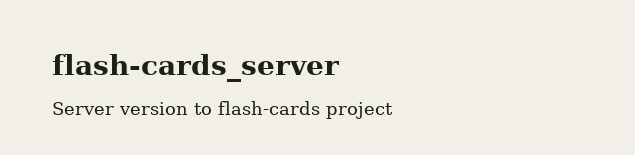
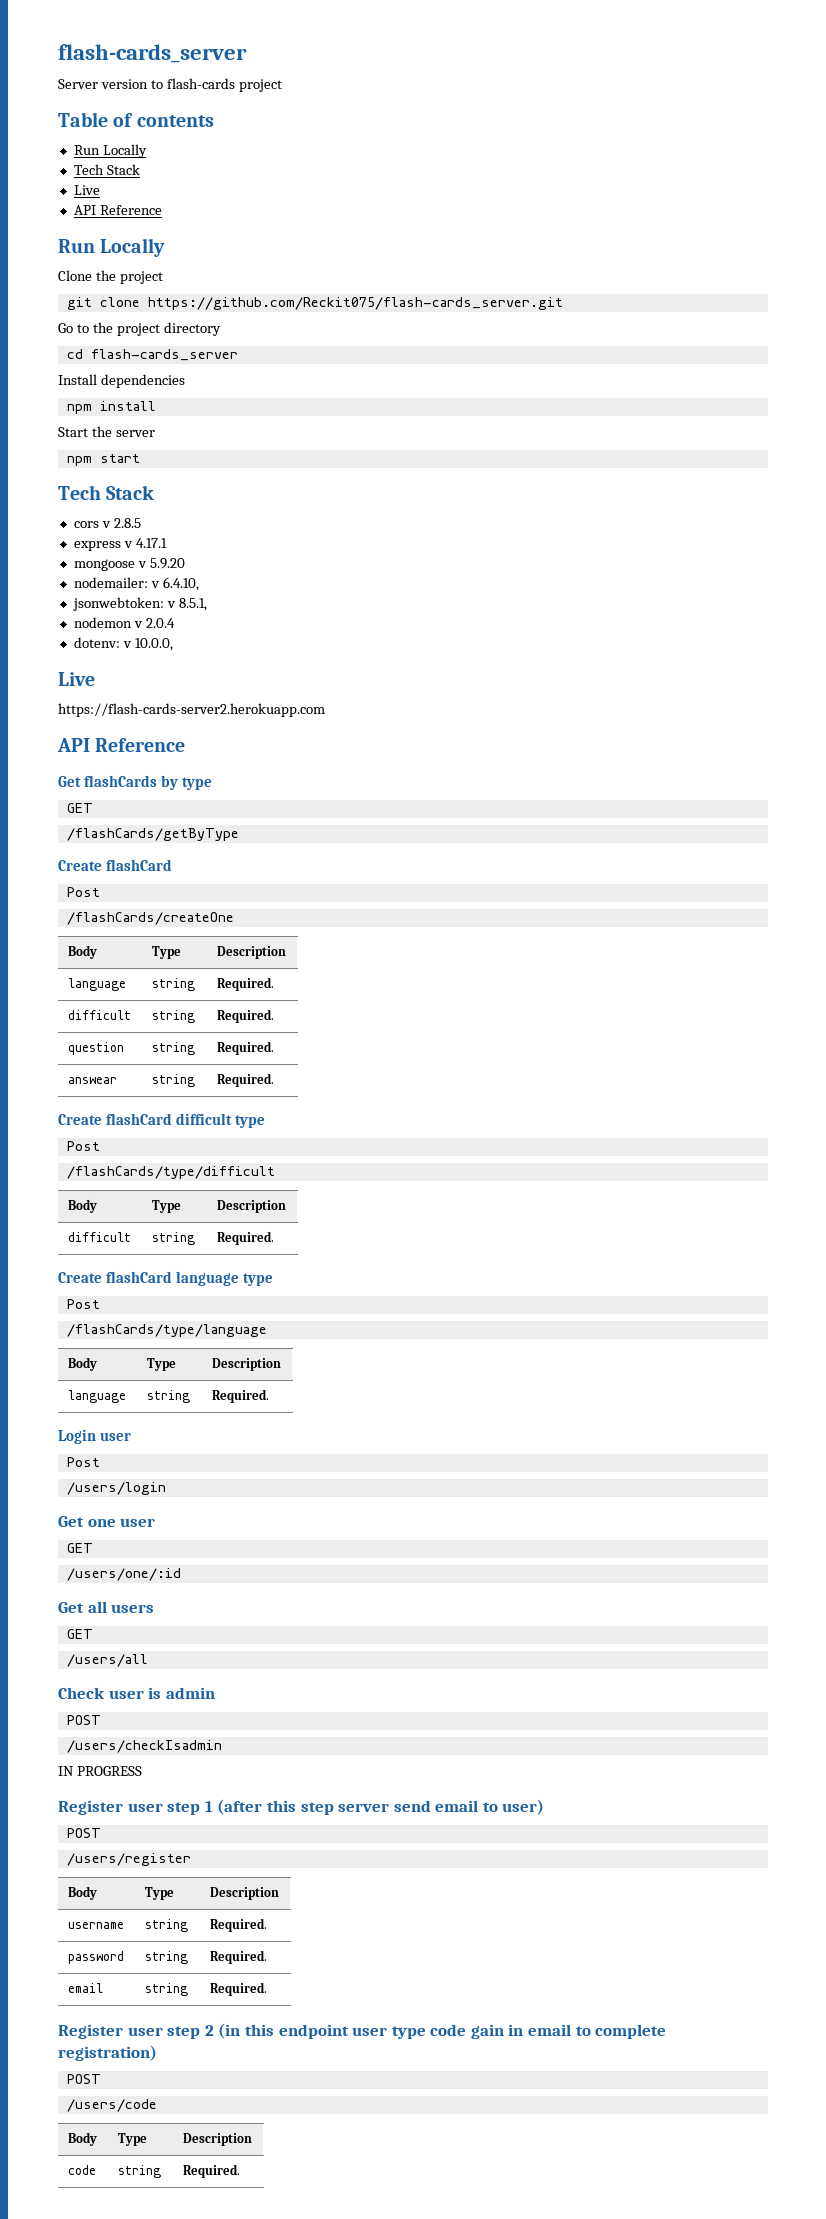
+ Table of contents
+ Run Locally
+ Tech Stack
+ Live
+ API Reference
+ Run Locally
+ Clone the project
+ git clone https://github.com/Reckit075/flash-cards_server.git
+ Go to the project directory
+ cd flash-cards_server
+ Install dependencies
+ npm install
+ Start the server
+ npm start
+ Tech Stack
+ cors v 2.8.5
+ express v 4.17.1
+ mongoose v 5.9.20
+ nodemailer: v 6.4.10,
+ jsonwebtoken: v 8.5.1,
+ nodemon v 2.0.4
+ dotenv: v 10.0.0,
+ Live
+ https://flash-cards-server2.herokuapp.com
+ API Reference
+ Get flashCards by type
+ GET
+ /flashCards/getByType
+ Create flashCard
+ Post
+ /flashCards/createOne
+ Body | Type | Description
+ language | string | Required.
+ difficult | string | Required.
+ question | string | Required.
+ answear | string | Required.
+ Create flashCard difficult type
+ Post
+ /flashCards/type/difficult
+ Body | Type | Description
+ difficult | string | Required.
+ Create flashCard language type
+ Post
+ /flashCards/type/language
+ Body | Type | Description
+ language | string | Required.
+ Login user
+ Post
+ /users/login
+ Get one user
+ GET
+ /users/one/:id
+ Get all users
+ GET
+ /users/all
+ Check user is admin
+ POST
+ /users/checkIsadmin
+ IN PROGRESS
+ Register user step 1 (after this step server send email to user)
+ POST
+ /users/register
+ Body | Type | Description
+ username | string | Required.
+ password | string | Required.
+ email | string | Required.
+ Register user step 2 (in this endpoint user type code gain in email to complete registration)
+ POST
+ /users/code
+ Body | Type | Description
+ code | string | Required.

